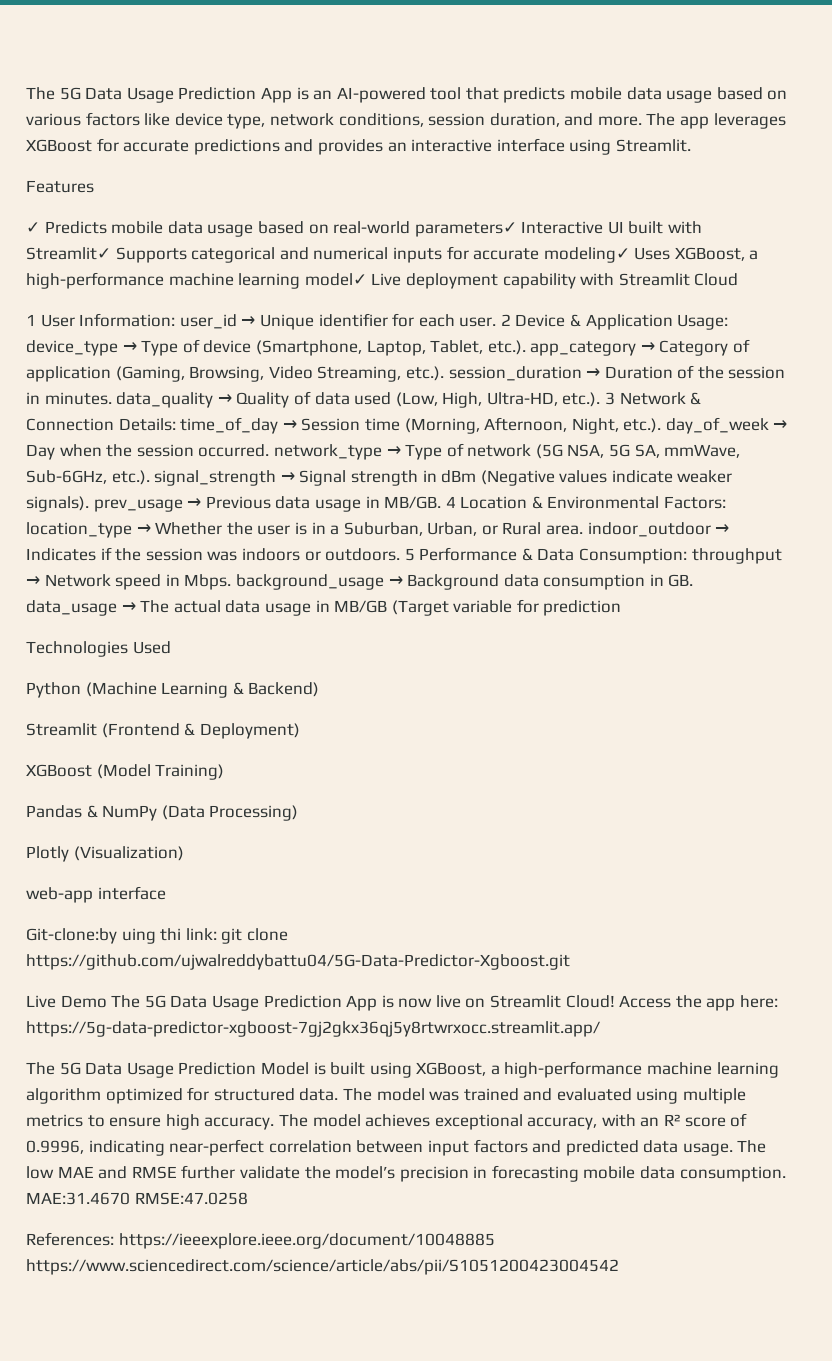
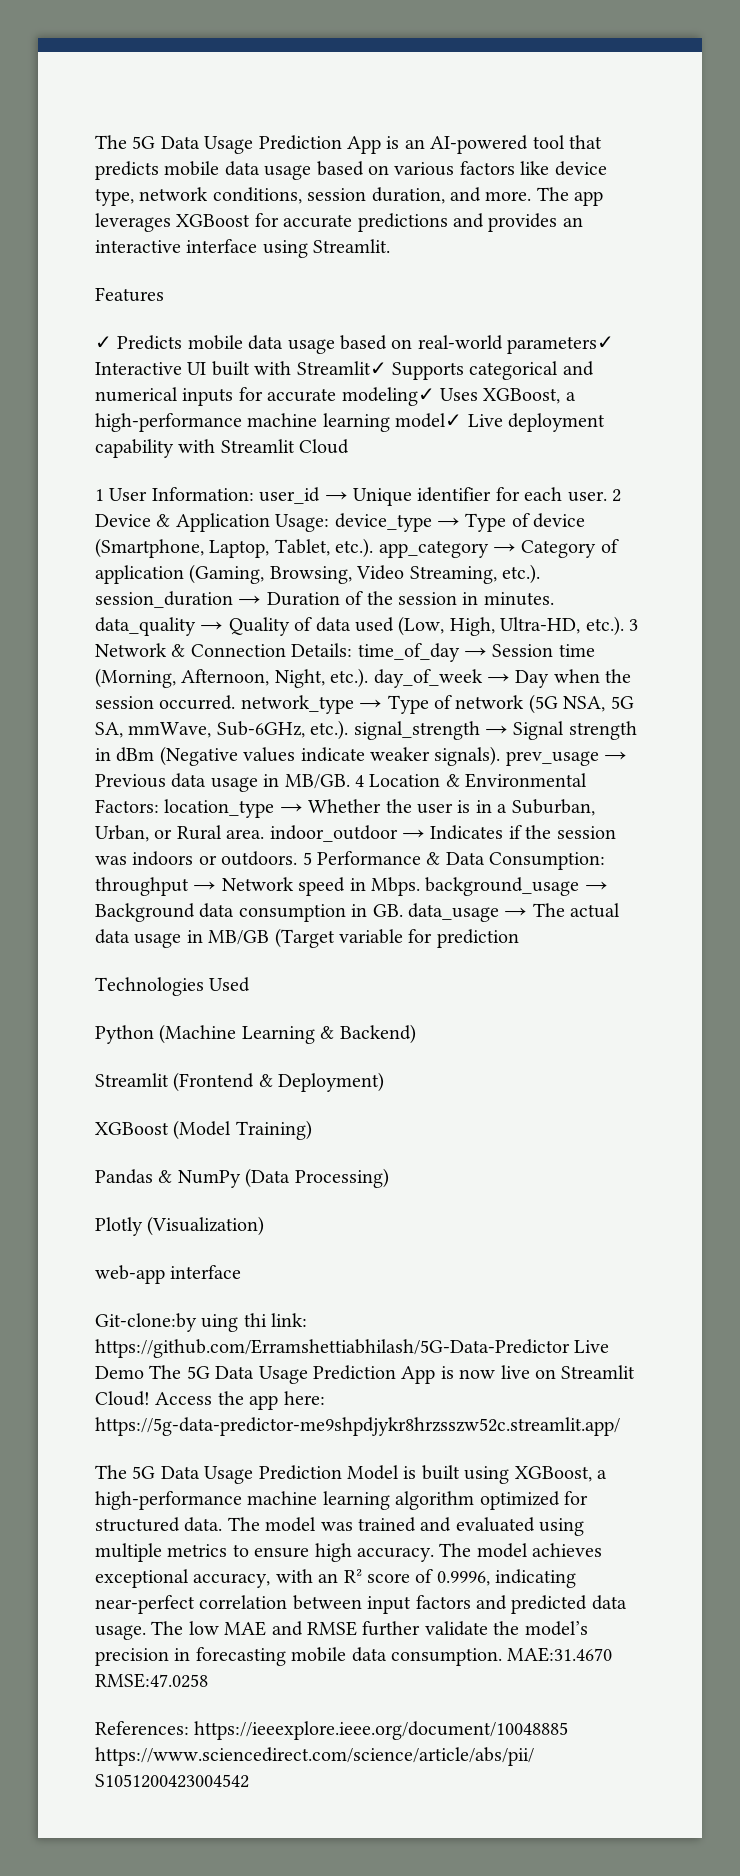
- Git-clone:by uing thi link: git clone https://github.com/ujwalreddybattu04/5G-Data-Predictor-Xgboost.git
- Live Demo The 5G Data Usage Prediction App is now live on Streamlit Cloud!
+ Git-clone:by uing thi link: https://github.com/Erramshettiabhilash/5G-Data-Predictor Live Demo The 5G Data Usage Prediction App is now live on Streamlit Cloud!
- Access the app here: https://5g-data-predictor-xgboost-7gj2gkx36qj5y8rtwrxocc.streamlit.app/
+ Access the app here: https://5g-data-predictor-me9shpdjykr8hrzsszw52c.streamlit.app/

